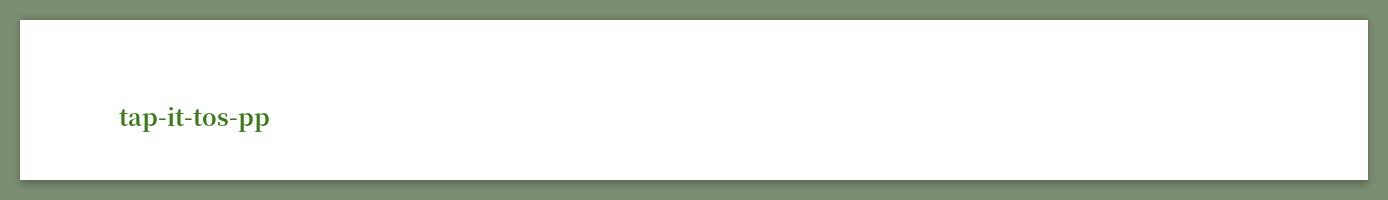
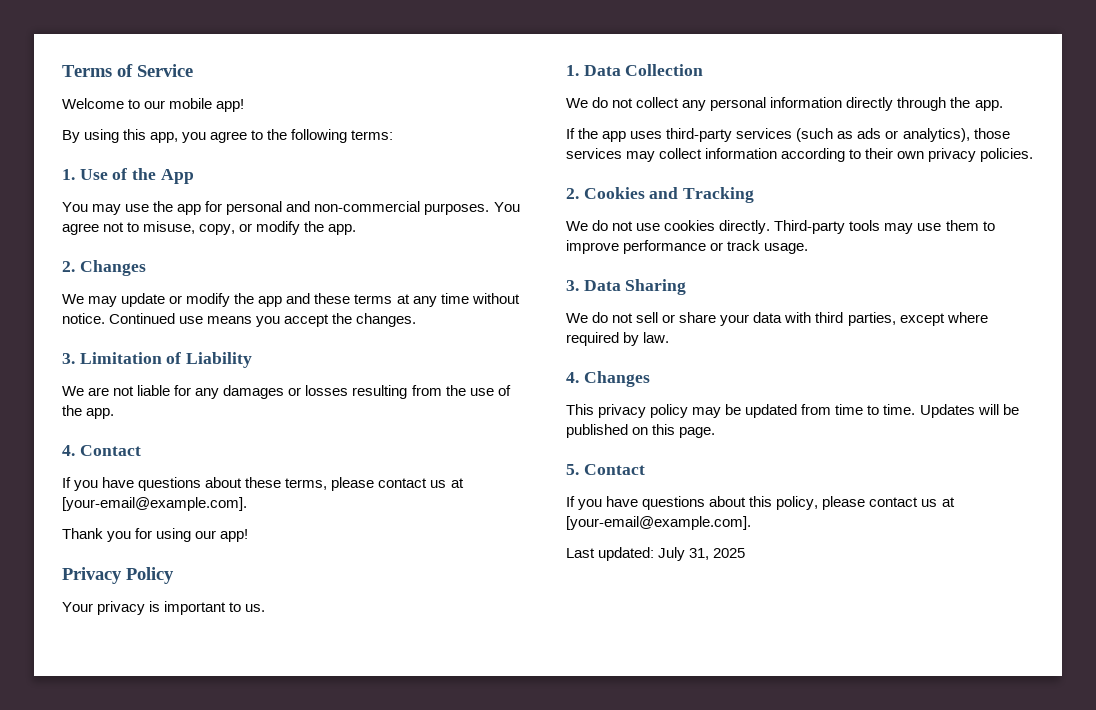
- tap-it-tos-pp
+ Terms of Service
+ Welcome to our mobile app!
+ By using this app, you agree to the following terms:
+ 1. Use of the App
+ You may use the app for personal and non-commercial purposes. You agree not to misuse, copy, or modify the app.
+ 2. Changes
+ We may update or modify the app and these terms at any time without notice. Continued use means you accept the changes.
+ 3. Limitation of Liability
+ We are not liable for any damages or losses resulting from the use of the app.
+ 4. Contact
+ If you have questions about these terms, please contact us at [your-email@example.com].
+ Thank you for using our app!
+ Privacy Policy
+ Your privacy is important to us.
+ 1. Data Collection
+ We do not collect any personal information directly through the app.
+ If the app uses third-party services (such as ads or analytics), those services may collect information according to their own privacy policies.
+ 2. Cookies and Tracking
+ We do not use cookies directly. Third-party tools may use them to improve performance or track usage.
+ 3. Data Sharing
+ We do not sell or share your data with third parties, except where required by law.
+ 4. Changes
+ This privacy policy may be updated from time to time. Updates will be published on this page.
+ 5. Contact
+ If you have questions about this policy, please contact us at [your-email@example.com].
+ Last updated: July 31, 2025

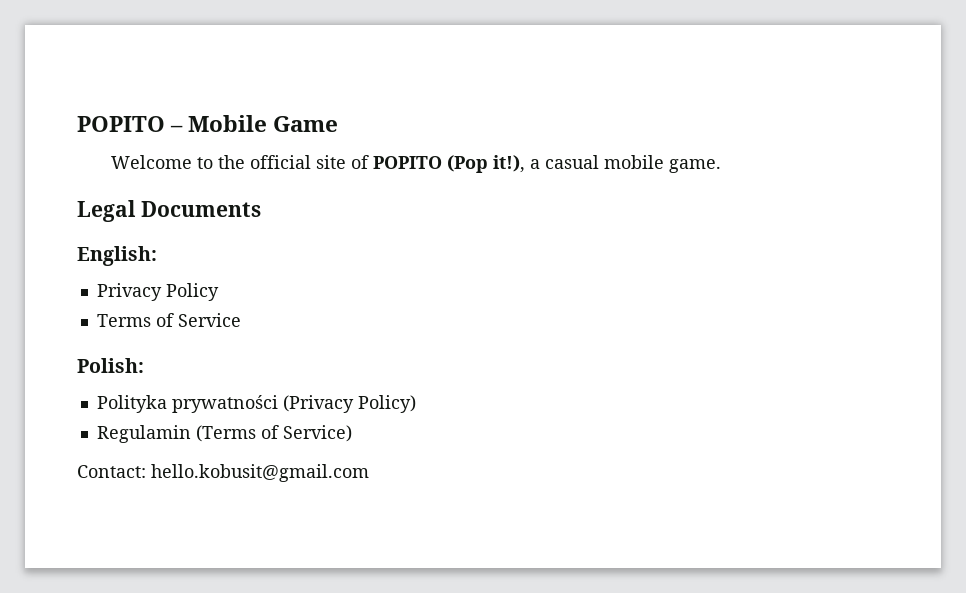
+ POPITO – Mobile Game
+ Welcome to the official site of POPITO (Pop it!), a casual mobile game.
+ Legal Documents
+ English:
+ Privacy Policy
  Terms of Service
- Welcome to our mobile app!
- By using this app, you agree to the following terms:
- 1. Use of the App
- You may use the app for personal and non-commercial purposes. You agree not to misuse, copy, or modify the app.
- 2. Changes
- We may update or modify the app and these terms at any time without notice. Continued use means you accept the changes.
- 3. Limitation of Liability
- We are not liable for any damages or losses resulting from the use of the app.
- 4. Contact
- If you have questions about these terms, please contact us at [your-email@example.com].
- Thank you for using our app!
- Privacy Policy
- Your privacy is important to us.
- 1. Data Collection
- We do not collect any personal information directly through the app.
- If the app uses third-party services (such as ads or analytics), those services may collect information according to their own privacy policies.
- 2. Cookies and Tracking
- We do not use cookies directly. Third-party tools may use them to improve performance or track usage.
- 3. Data Sharing
- We do not sell or share your data with third parties, except where required by law.
- 4. Changes
- This privacy policy may be updated from time to time. Updates will be published on this page.
- 5. Contact
- If you have questions about this policy, please contact us at [your-email@example.com].
- Last updated: July 31, 2025
+ Polish:
+ Polityka prywatności (Privacy Policy)
+ Regulamin (Terms of Service)
+ Contact: hello.kobusit@gmail.com

